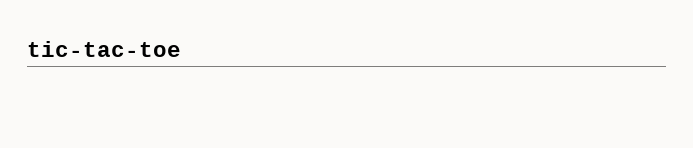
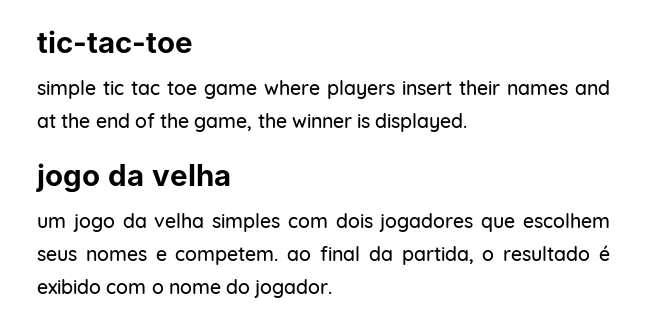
+ simple tic tac toe game where players insert their names and at the end of the game, the winner is displayed.
+ jogo da velha
+ um jogo da velha simples com dois jogadores que escolhem seus nomes e competem. ao final da partida, o resultado é exibido com o nome do jogador.

